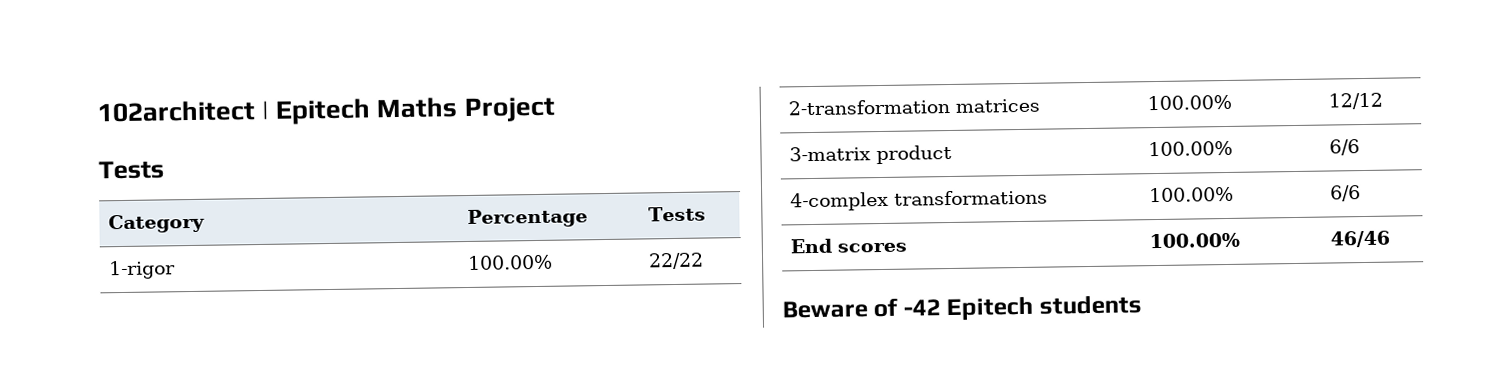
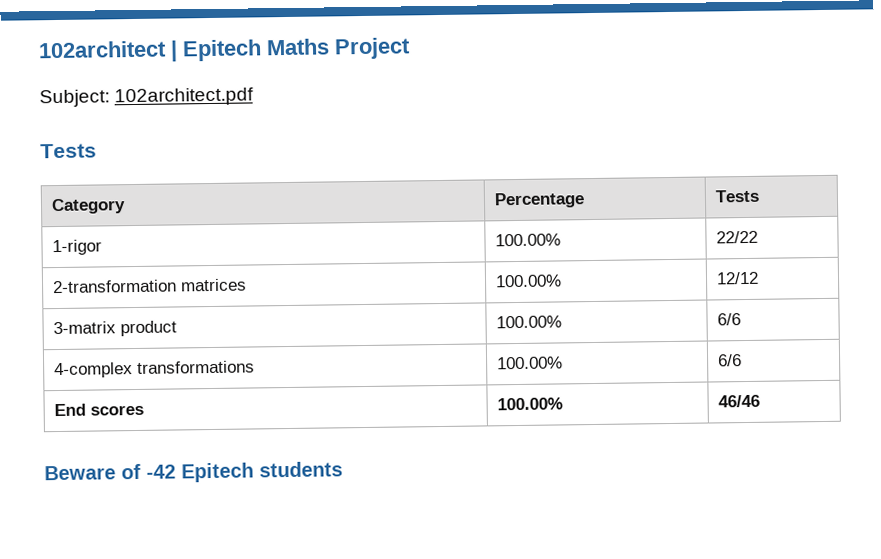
+ Subject: 102architect.pdf

